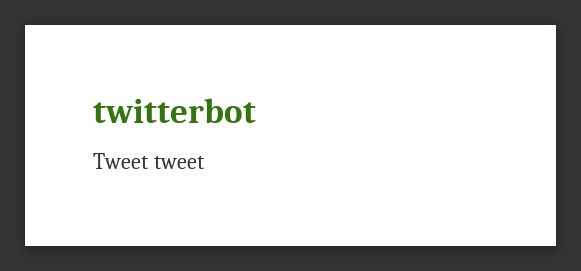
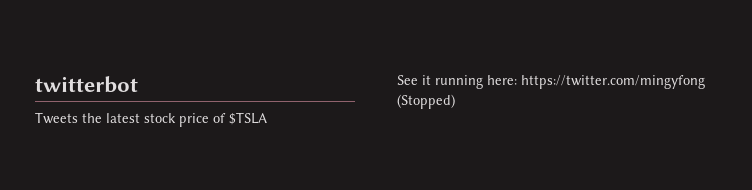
- Tweet tweet
+ Tweets the latest stock price of $TSLA
+ See it running here: https://twitter.com/mingyfong (Stopped)

